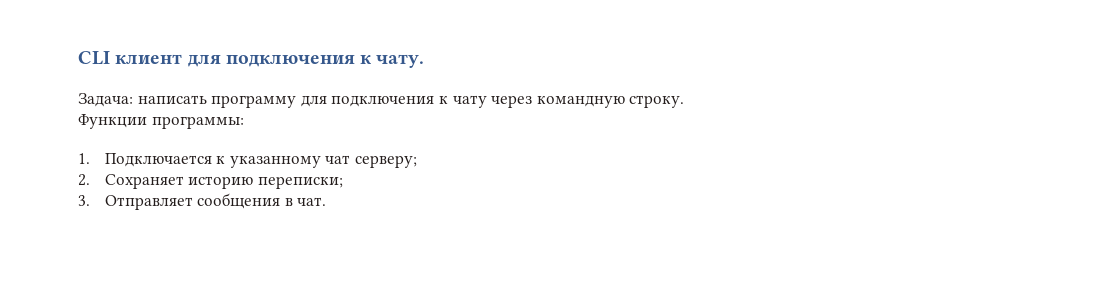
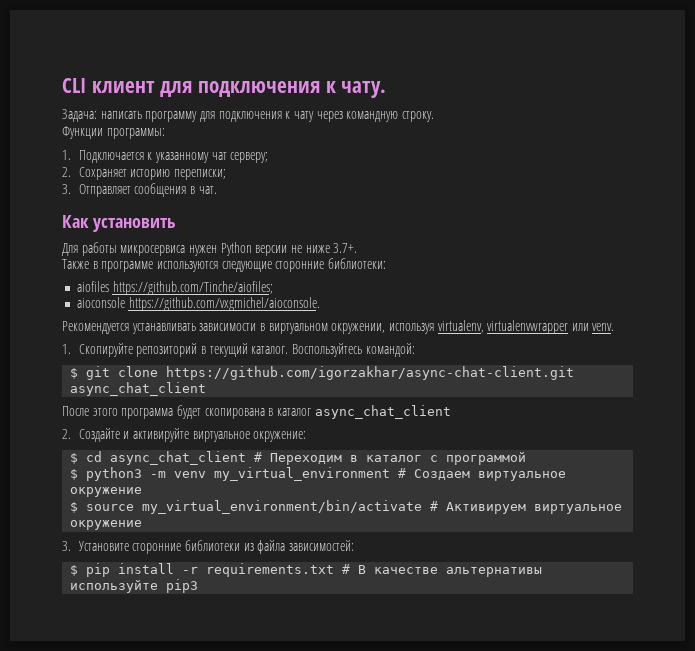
+ Как установить
+ Для работы микросервиса нужен Python версии не ниже 3.7+.
+ Также в программе используются следующие сторонние библиотеки:
+ aiofiles https://github.com/Tinche/aiofiles;
+ aioconsole https://github.com/vxgmichel/aioconsole.
+ Рекомендуется устанавливать зависимости в виртуальном окружении, используя virtualenv, virtualenvwrapper или venv.
+ 1. Скопируйте репозиторий в текущий каталог. Воспользуйтесь командой:
+ $ git clone https://github.com/igorzakhar/async-chat-client.git async_chat_client
+ После этого программа будет скопирована в каталог async_chat_client
+ 2. Создайте и активируйте виртуальное окружение:
+ $ cd async_chat_client # Переходим в каталог с программой
+ $ python3 -m venv my_virtual_environment # Создаем виртуальное окружение
+ $ source my_virtual_environment/bin/activate # Активируем виртуальное окружение
+ 3. Установите сторонние библиотеки из файла зависимостей:
+ $ pip install -r requirements.txt # В качестве альтернативы используйте pip3

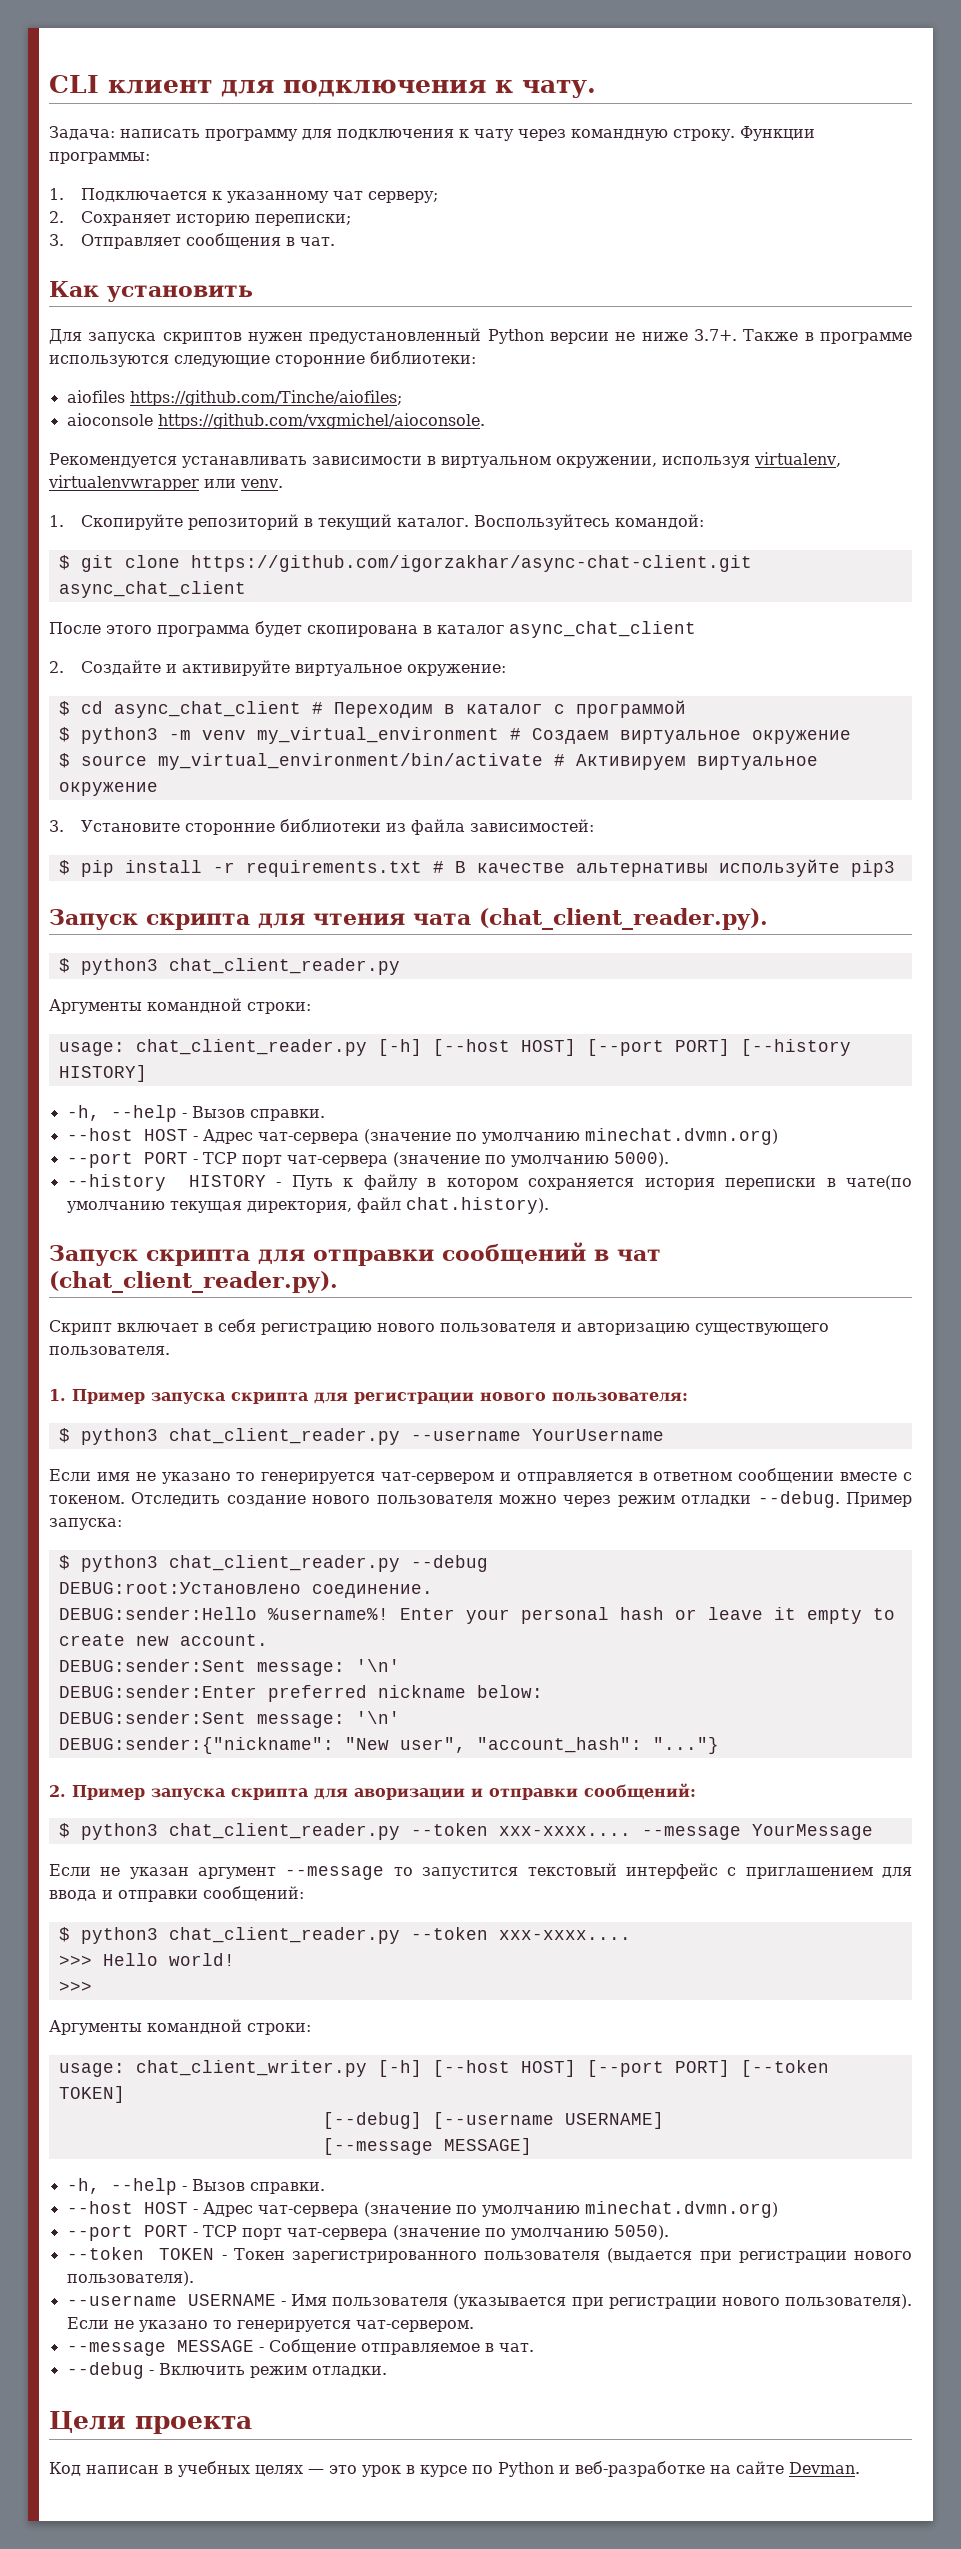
- Задача: написать программу для подключения к чату через командную строку.
- Функции программы:
+ Задача: написать программу для подключения к чату через командную строку. Функции программы:
- Для работы микросервиса нужен Python версии не ниже 3.7+.
- Также в программе используются следующие сторонние библиотеки:
+ Для запуска скриптов нужен предустановленный Python версии не ниже 3.7+. Также в программе используются следующие сторонние библиотеки:
+ Запуск скрипта для чтения чата (chat_client_reader.py).
+ $ python3 chat_client_reader.py
+ Аргументы командной строки:
+ usage: chat_client_reader.py [-h] [--host HOST] [--port PORT] [--history HISTORY]
+ -h, --help - Вызов справки.
+ --host HOST - Адрес чат-сервера (значение по умолчанию minechat.dvmn.org)
+ --port PORT - TCP порт чат-сервера (значение по умолчанию 5000).
+ --history HISTORY - Путь к файлу в котором сохраняется история переписки в чате(по умолчанию текущая директория, файл chat.history).
+ Запуск скрипта для отправки сообщений в чат (chat_client_reader.py).
+ Скрипт включает в себя регистрацию нового пользователя и авторизацию существующего пользователя.
+ 1. Пример запуска скрипта для регистрации нового пользователя:
+ $ python3 chat_client_reader.py --username YourUsername
+ Если имя не указано то генерируется чат-сервером и отправляется в ответном сообщении вместе с токеном. Отследить создание нового пользователя можно через режим отладки --debug. Пример запуска:
+ $ python3 chat_client_reader.py --debug
+ DEBUG:root:Установлено соединение.
+ DEBUG:sender:Hello %username%! Enter your personal hash or leave it empty to create new account.
+ DEBUG:sender:Sent message: '\n'
+ DEBUG:sender:Enter preferred nickname below:
+ DEBUG:sender:Sent message: '\n'
+ DEBUG:sender:{"nickname": "New user", "account_hash": "..."}
+ 2. Пример запуска скрипта для аворизации и отправки сообщений:
+ $ python3 chat_client_reader.py --token xxx-xxxx.... --message YourMessage
+ Если не указан аргумент --message то запустится текстовый интерфейс c приглашением для ввода и отправки сообщений:
+ $ python3 chat_client_reader.py --token xxx-xxxx....
+ >>> Hello world!
+ >>>
+ Аргументы командной строки:
+ usage: chat_client_writer.py [-h] [--host HOST] [--port PORT] [--token TOKEN]
+ [--debug] [--username USERNAME]
+ [--message MESSAGE]
+ -h, --help - Вызов справки.
+ --host HOST - Адрес чат-сервера (значение по умолчанию minechat.dvmn.org)
+ --port PORT - TCP порт чат-сервера (значение по умолчанию 5050).
+ --token TOKEN - Токен зарегистрированного пользователя (выдается при регистрации нового пользователя).
+ --username USERNAME - Имя пользователя (указывается при регистрации нового пользователя). Если не указано то генерируется чат-сервером.
+ --message MESSAGE - Собщение отправляемое в чат.
+ --debug - Включить режим отладки.
+ Цели проекта
+ Код написан в учебных целях — это урок в курсе по Python и веб-разработке на сайте Devman.

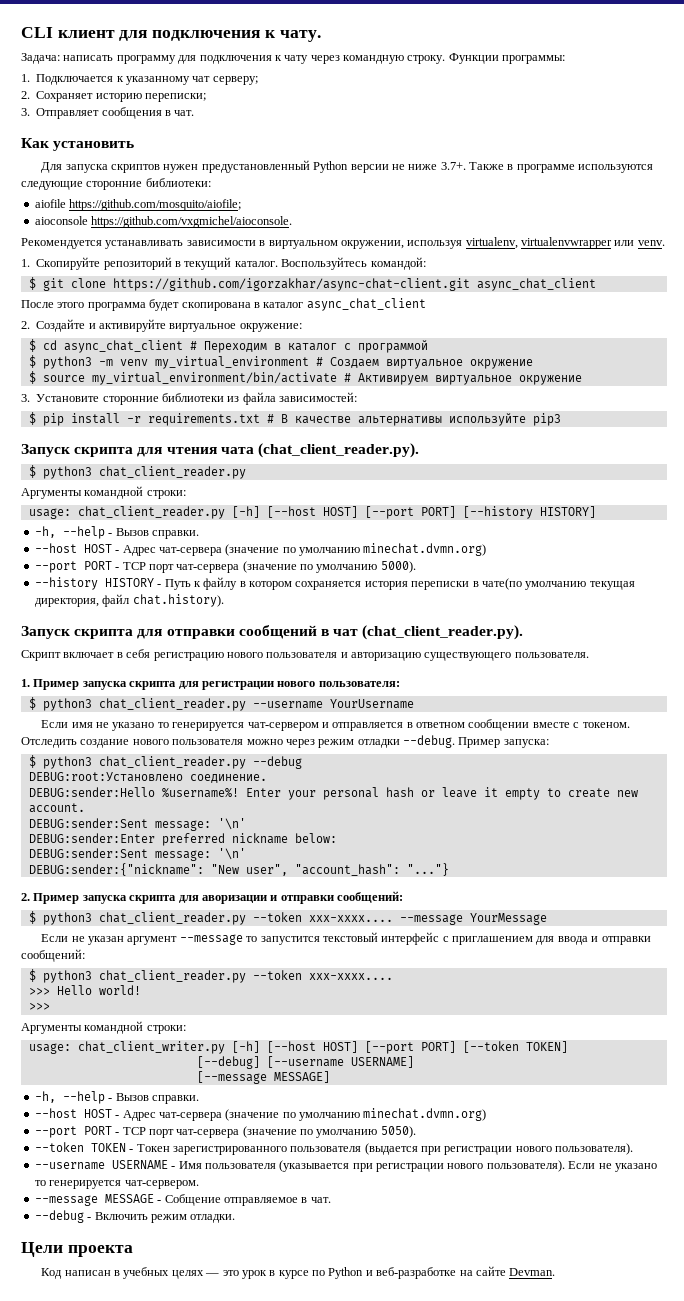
- aiofiles https://github.com/Tinche/aiofiles;
+ aiofile https://github.com/mosquito/aiofile;

